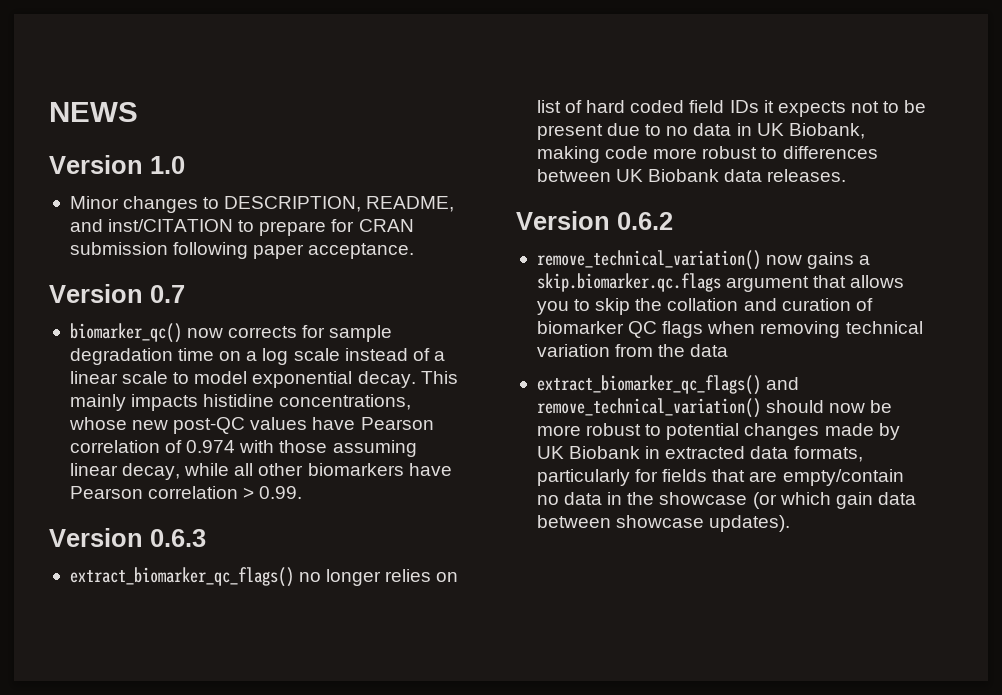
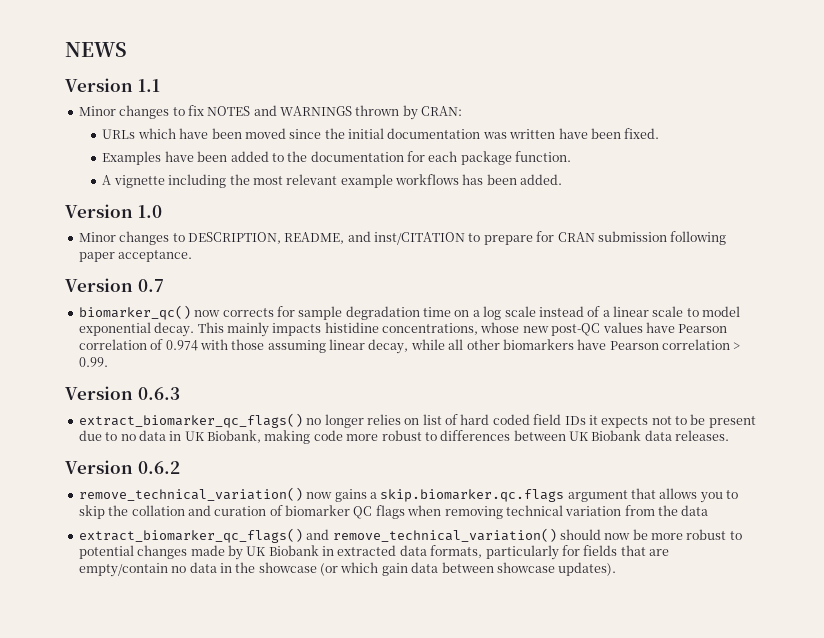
+ Version 1.1
+ Minor changes to fix NOTES and WARNINGS thrown by CRAN:
+ URLs which have been moved since the initial documentation was written have been fixed.
+ Examples have been added to the documentation for each package function.
+ A vignette including the most relevant example workflows has been added.

